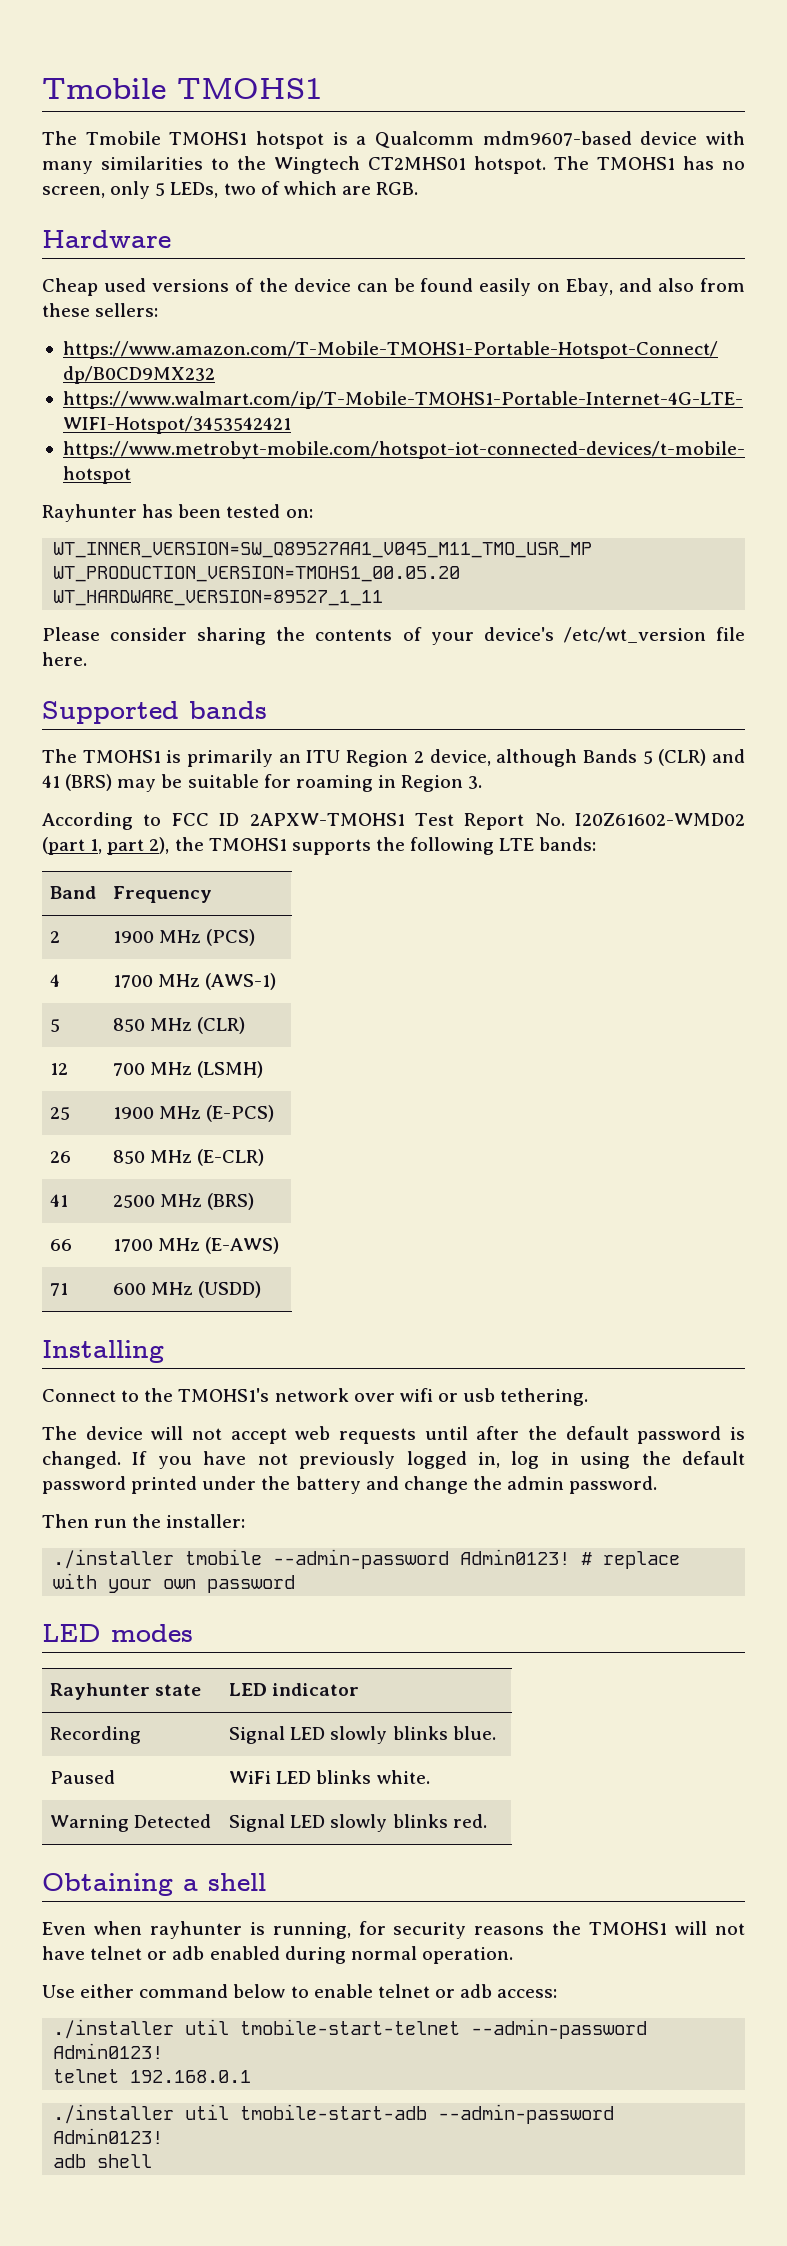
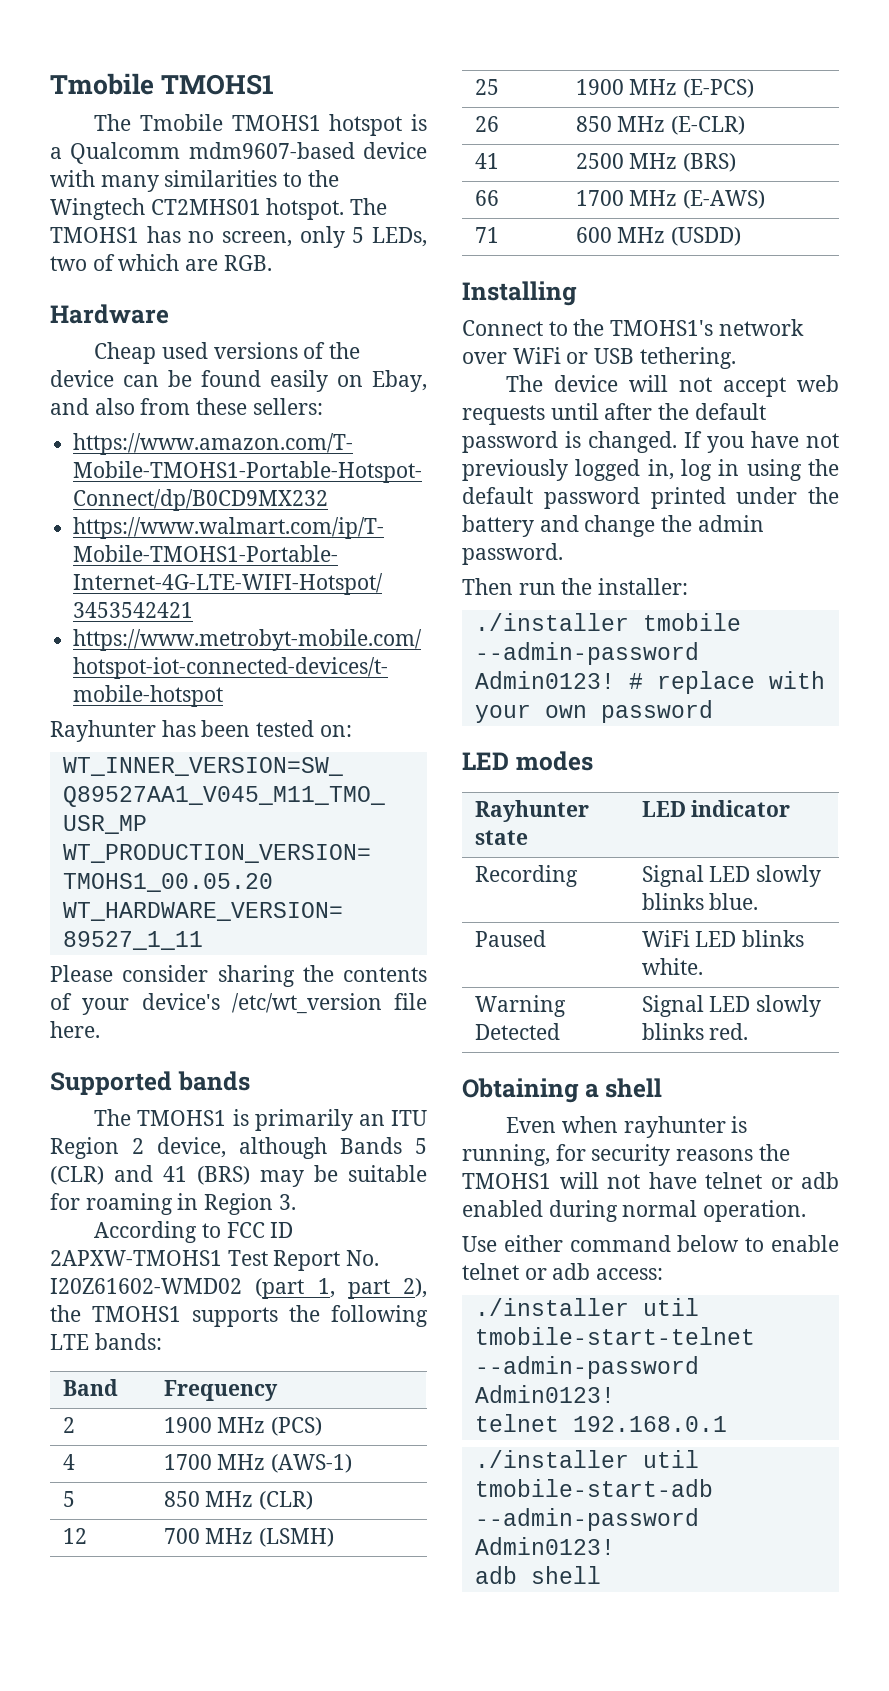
- Connect to the TMOHS1's network over wifi or usb tethering.
+ Connect to the TMOHS1's network over WiFi or USB tethering.

